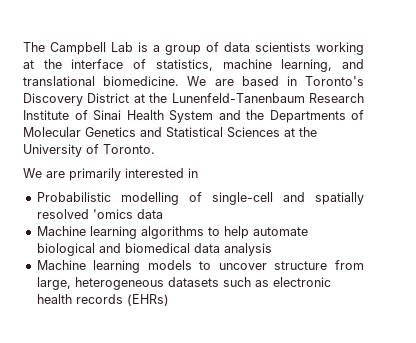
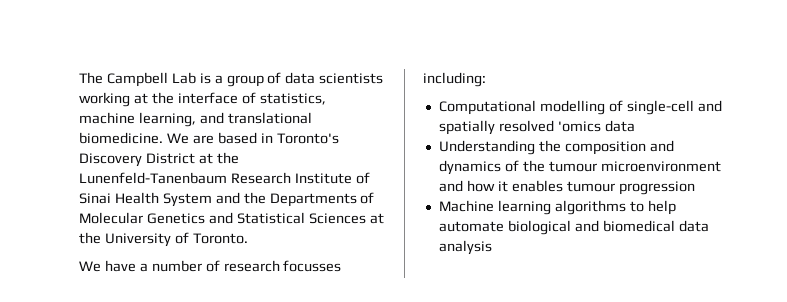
- We are primarily interested in
- Probabilistic modelling of single-cell and spatially resolved 'omics data
+ We have a number of research focusses including:
+ Computational modelling of single-cell and spatially resolved 'omics data
+ Understanding the composition and dynamics of the tumour microenvironment and how it enables tumour progression
- Machine learning models to uncover structure from large, heterogeneous datasets such as electronic health records (EHRs)

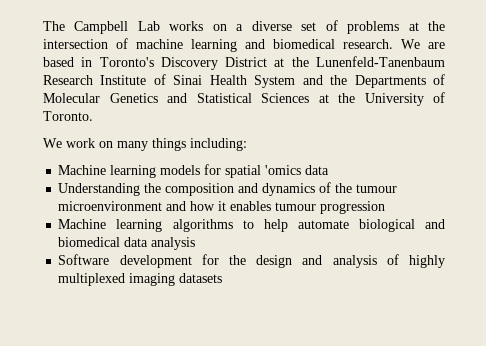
- The Campbell Lab is a group of data scientists working at the interface of statistics, machine learning, and translational biomedicine.
+ The Campbell Lab works on a diverse set of problems at the intersection of machine learning and biomedical research.
- We have a number of research focusses including:
- Computational modelling of single-cell and spatially resolved 'omics data
+ We work on many things including:
+ Machine learning models for spatial 'omics data
+ Software development for the design and analysis of highly multiplexed imaging datasets

